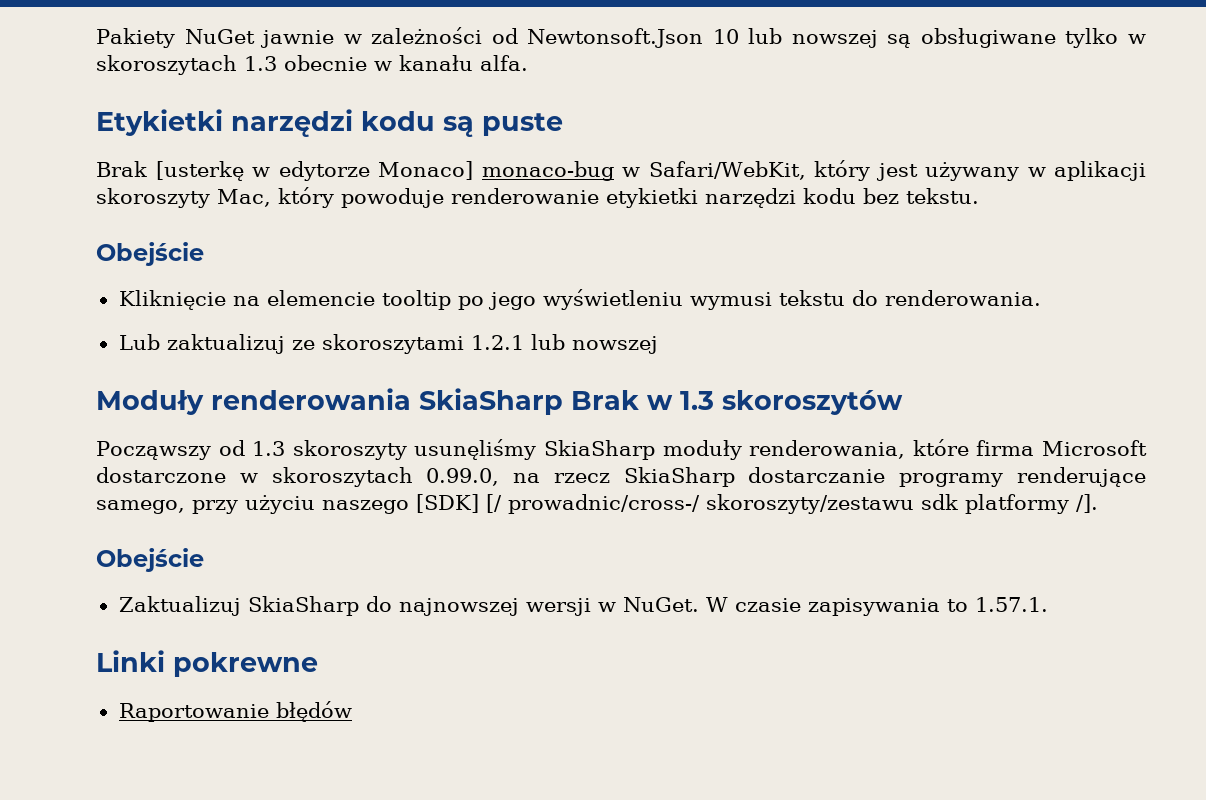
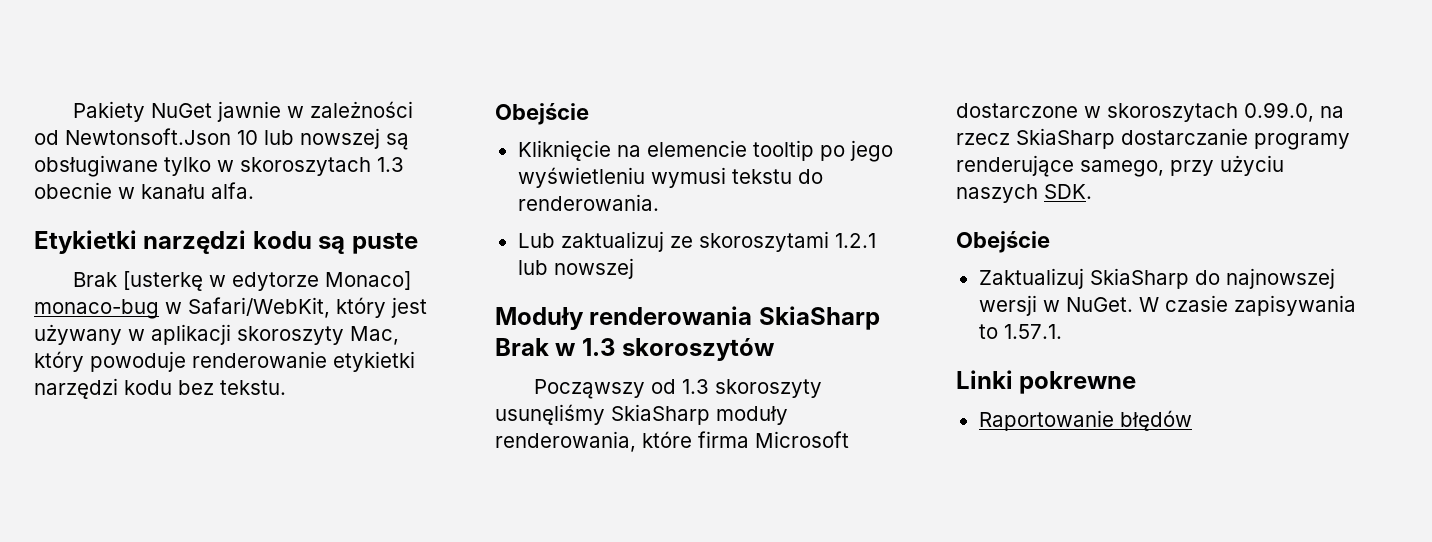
- Począwszy od 1.3 skoroszyty usunęliśmy SkiaSharp moduły renderowania, które firma Microsoft dostarczone w skoroszytach 0.99.0, na rzecz SkiaSharp dostarczanie programy renderujące samego, przy użyciu naszego [SDK] [/ prowadnic/cross-/ skoroszyty/zestawu sdk platformy /].
+ Począwszy od 1.3 skoroszyty usunęliśmy SkiaSharp moduły renderowania, które firma Microsoft dostarczone w skoroszytach 0.99.0, na rzecz SkiaSharp dostarczanie programy renderujące samego, przy użyciu naszych SDK.

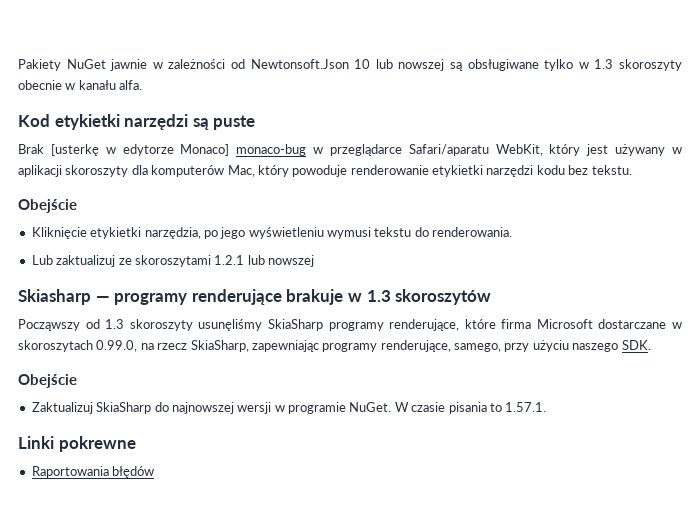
- Pakiety NuGet jawnie w zależności od Newtonsoft.Json 10 lub nowszej są obsługiwane tylko w skoroszytach 1.3 obecnie w kanału alfa.
+ Pakiety NuGet jawnie w zależności od Newtonsoft.Json 10 lub nowszej są obsługiwane tylko w 1.3 skoroszyty obecnie w kanału alfa.
- Etykietki narzędzi kodu są puste
+ Kod etykietki narzędzi są puste
- Brak [usterkę w edytorze Monaco] monaco-bug w Safari/WebKit, który jest używany w aplikacji skoroszyty Mac, który powoduje renderowanie etykietki narzędzi kodu bez tekstu.
+ Brak [usterkę w edytorze Monaco] monaco-bug w przeglądarce Safari/aparatu WebKit, który jest używany w aplikacji skoroszyty dla komputerów Mac, który powoduje renderowanie etykietki narzędzi kodu bez tekstu.
- Kliknięcie na elemencie tooltip po jego wyświetleniu wymusi tekstu do renderowania.
+ Kliknięcie etykietki narzędzia, po jego wyświetleniu wymusi tekstu do renderowania.
- Moduły renderowania SkiaSharp Brak w 1.3 skoroszytów
+ Skiasharp — programy renderujące brakuje w 1.3 skoroszytów
- Począwszy od 1.3 skoroszyty usunęliśmy SkiaSharp moduły renderowania, które firma Microsoft dostarczone w skoroszytach 0.99.0, na rzecz SkiaSharp dostarczanie programy renderujące samego, przy użyciu naszych SDK.
+ Począwszy od 1.3 skoroszyty usunęliśmy SkiaSharp programy renderujące, które firma Microsoft dostarczane w skoroszytach 0.99.0, na rzecz SkiaSharp, zapewniając programy renderujące, samego, przy użyciu naszego SDK.
- Zaktualizuj SkiaSharp do najnowszej wersji w NuGet.
+ Zaktualizuj SkiaSharp do najnowszej wersji w programie NuGet.
- W czasie zapisywania to 1.57.1.
+ W czasie pisania to 1.57.1.
- Raportowanie błędów
+ Raportowania błędów

